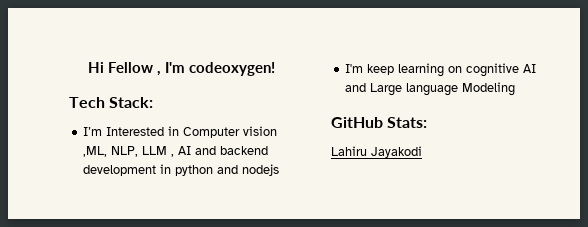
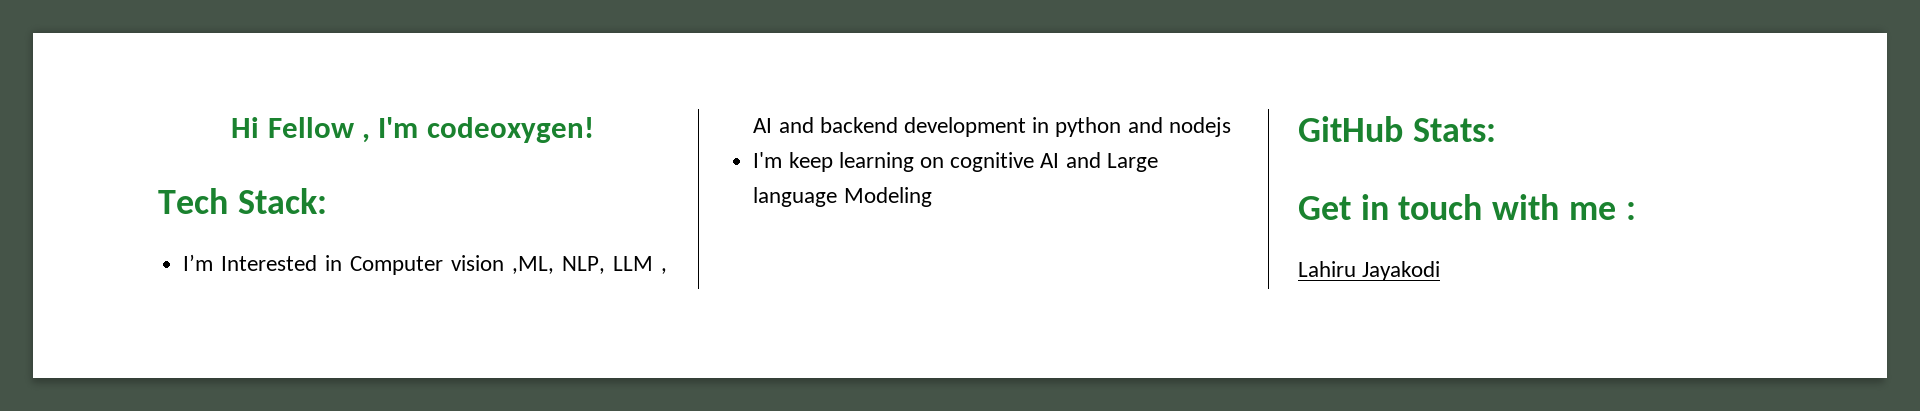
+ Get in touch with me :

